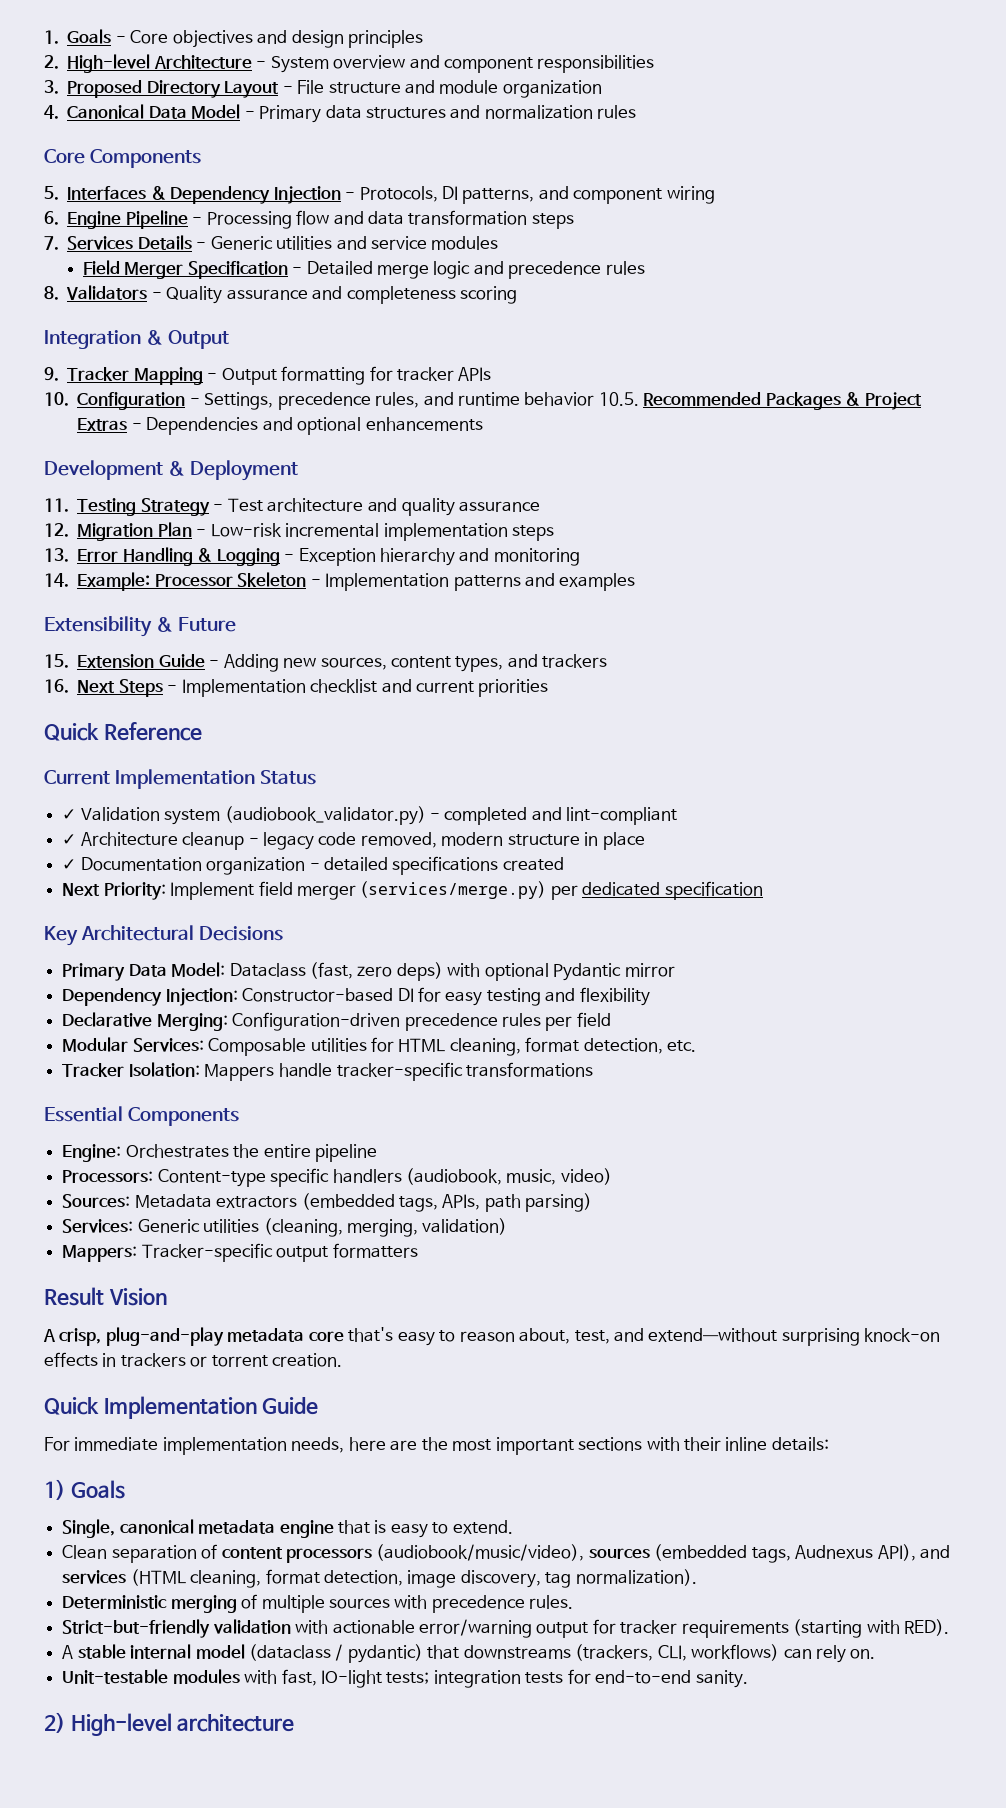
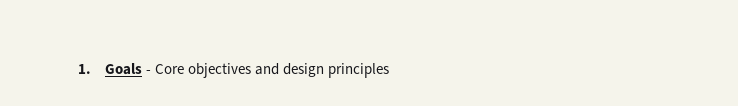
- 2. High-level Architecture - System overview and component responsibilities
- 3. Proposed Directory Layout - File structure and module organization
- 4. Canonical Data Model - Primary data structures and normalization rules
- Core Components
- 5. Interfaces & Dependency Injection - Protocols, DI patterns, and component wiring
- 6. Engine Pipeline - Processing flow and data transformation steps
- 7. Services Details - Generic utilities and service modules
- Field Merger Specification - Detailed merge logic and precedence rules
- 8. Validators - Quality assurance and completeness scoring
- Integration & Output
- 9. Tracker Mapping - Output formatting for tracker APIs
- 10. Configuration - Settings, precedence rules, and runtime behavior 10.5. Recommended Packages & Project Extras - Dependencies and optional enhancements
- Development & Deployment
- 11. Testing Strategy - Test architecture and quality assurance
- 12. Migration Plan - Low-risk incremental implementation steps
- 13. Error Handling & Logging - Exception hierarchy and monitoring
- 14. Example: Processor Skeleton - Implementation patterns and examples
- Extensibility & Future
- 15. Extension Guide - Adding new sources, content types, and trackers
- 16. Next Steps - Implementation checklist and current priorities
- Quick Reference
- Current Implementation Status
- ✓ Validation system (audiobook_validator.py) - completed and lint-compliant
- ✓ Architecture cleanup - legacy code removed, modern structure in place
- ✓ Documentation organization - detailed specifications created
- Next Priority: Implement field merger (services/merge.py) per dedicated specification
- Key Architectural Decisions
- Primary Data Model: Dataclass (fast, zero deps) with optional Pydantic mirror
- Dependency Injection: Constructor-based DI for easy testing and flexibility
- Declarative Merging: Configuration-driven precedence rules per field
- Modular Services: Composable utilities for HTML cleaning, format detection, etc.
- Tracker Isolation: Mappers handle tracker-specific transformations
- Essential Components
- Engine: Orchestrates the entire pipeline
- Processors: Content-type specific handlers (audiobook, music, video)
- Sources: Metadata extractors (embedded tags, APIs, path parsing)
- Services: Generic utilities (cleaning, merging, validation)
- Mappers: Tracker-specific output formatters
- Result Vision
- A crisp, plug-and-play metadata core that's easy to reason about, test, and extend—without surprising knock-on effects in trackers or torrent creation.
- Quick Implementation Guide
- For immediate implementation needs, here are the most important sections with their inline details:
- 1) Goals
- Single, canonical metadata engine that is easy to extend.
- Clean separation of content processors (audiobook/music/video), sources (embedded tags, Audnexus API), and services (HTML cleaning, format detection, image discovery, tag normalization).
- Deterministic merging of multiple sources with precedence rules.
- Strict-but-friendly validation with actionable error/warning output for tracker requirements (starting with RED).
- A stable internal model (dataclass / pydantic) that downstreams (trackers, CLI, workflows) can rely on.
- Unit-testable modules with fast, IO-light tests; integration tests for end-to-end sanity.
- 2) High-level architecture

